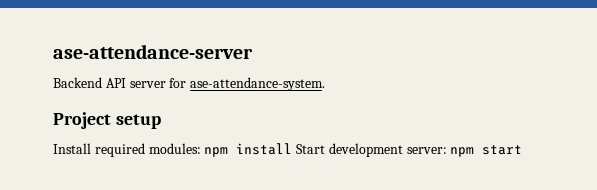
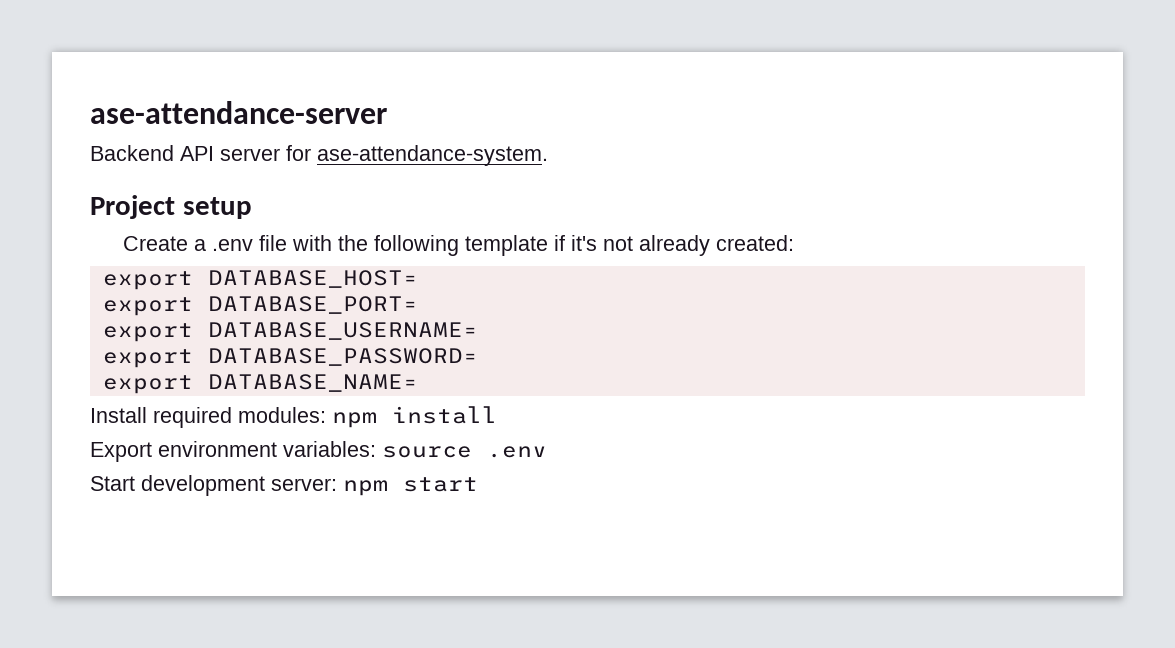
+ Create a .env file with the following template if it's not already created:
+ export DATABASE_HOST=
+ export DATABASE_PORT=
+ export DATABASE_USERNAME=
+ export DATABASE_PASSWORD=
+ export DATABASE_NAME=
- Install required modules: npm install Start development server: npm start
+ Install required modules: npm install
+ Export environment variables: source .env
+ Start development server: npm start

